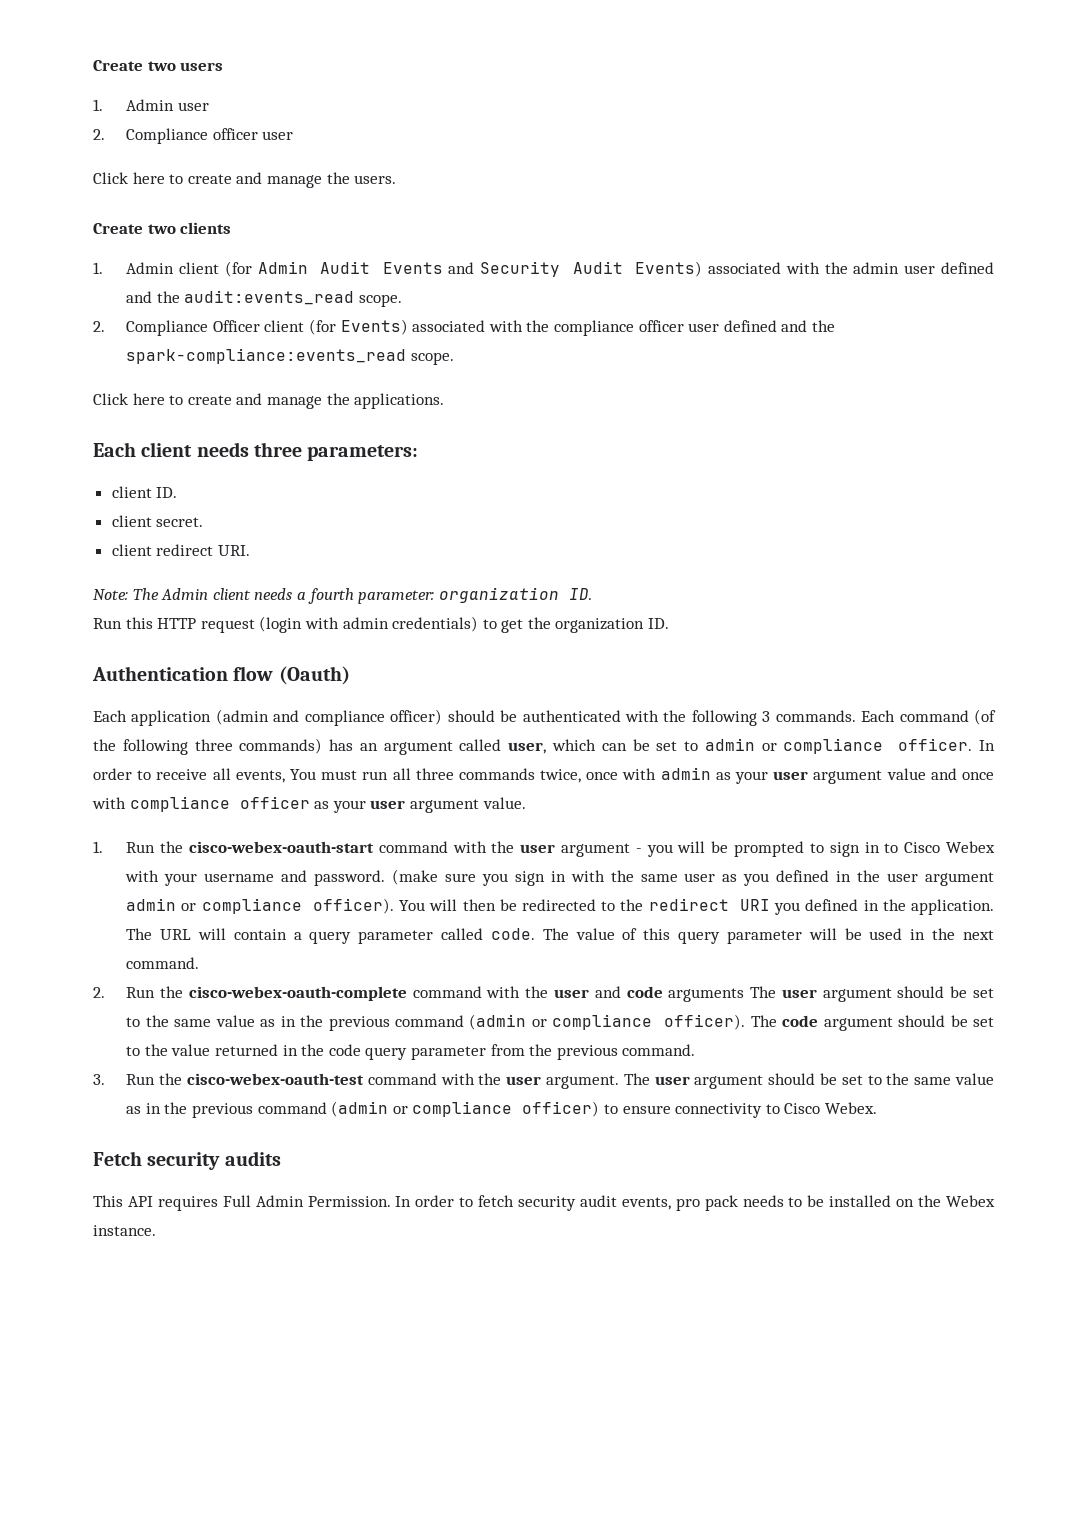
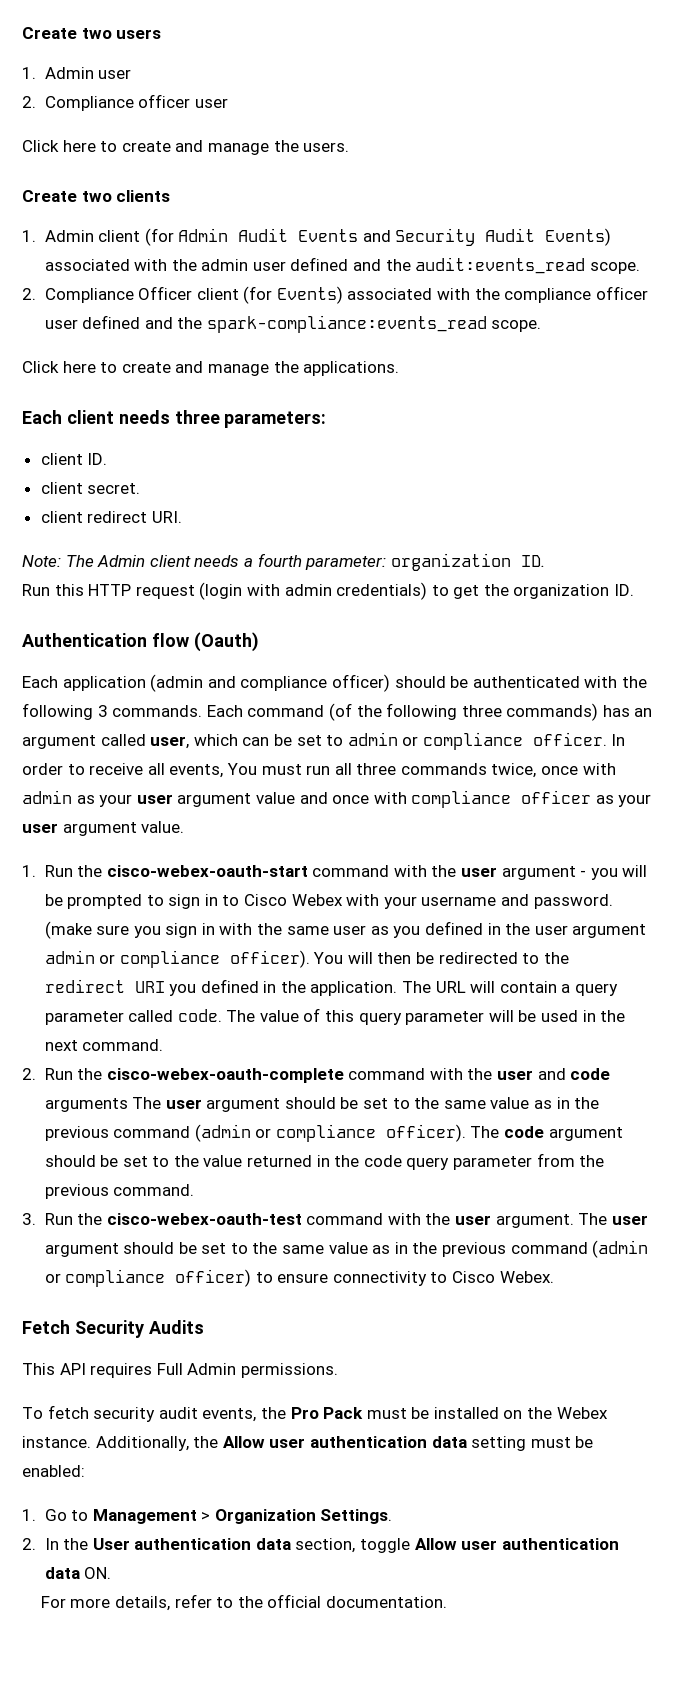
- Fetch security audits
+ Fetch Security Audits
- This API requires Full Admin Permission. In order to fetch security audit events, pro pack needs to be installed on the Webex instance.
+ This API requires Full Admin permissions.
+ To fetch security audit events, the Pro Pack must be installed on the Webex instance.
+ Additionally, the Allow user authentication data setting must be enabled:
+ 1. Go to Management > Organization Settings.
+ 2. In the User authentication data section, toggle Allow user authentication data ON.
+ For more details, refer to the official documentation.

